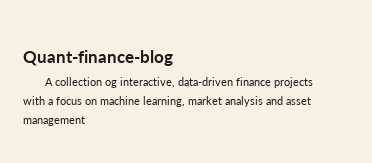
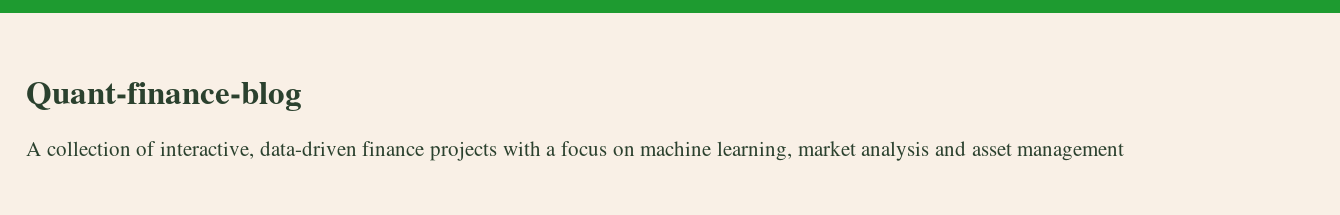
- A collection og interactive, data-driven finance projects with a focus on machine learning, market analysis and asset management
+ A collection of interactive, data-driven finance projects with a focus on machine learning, market analysis and asset management

